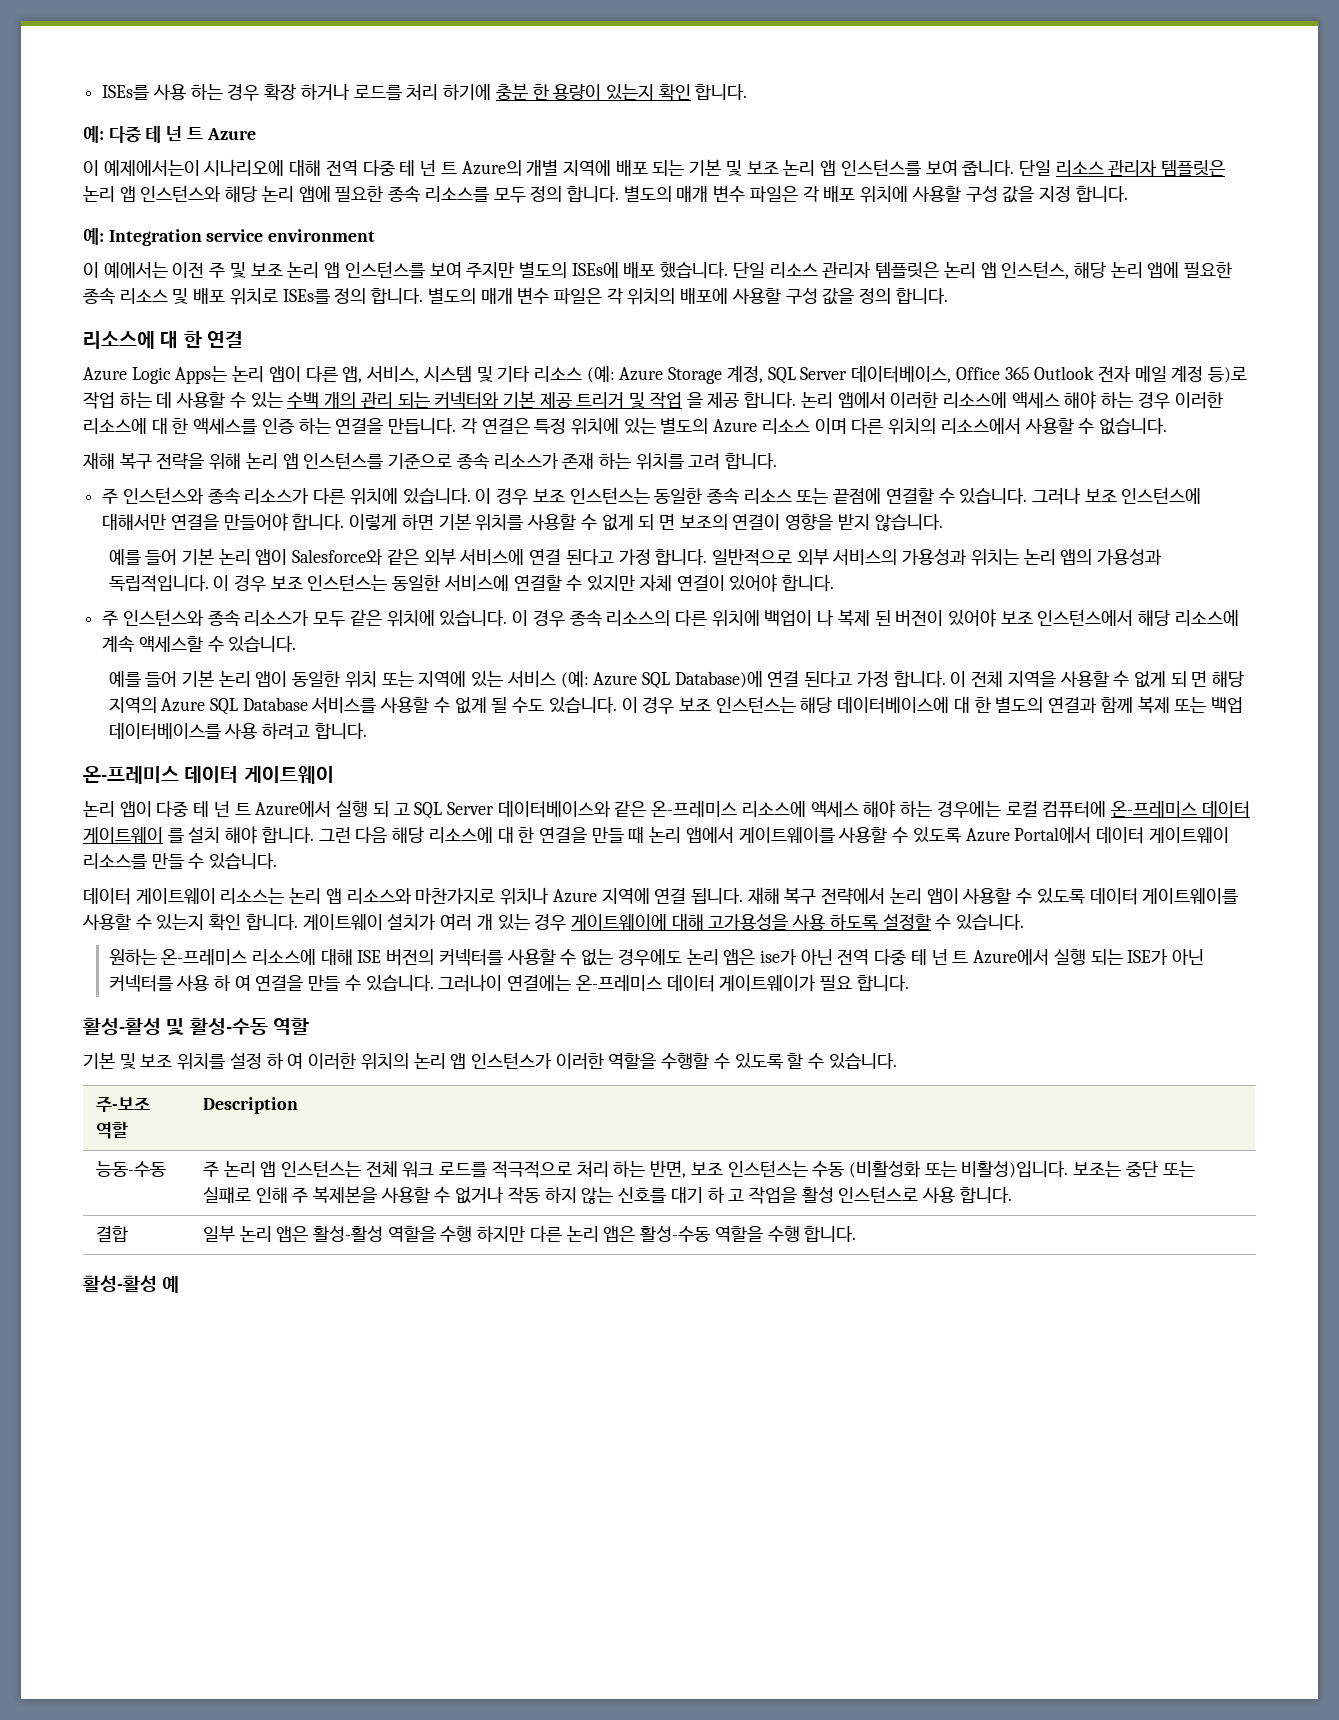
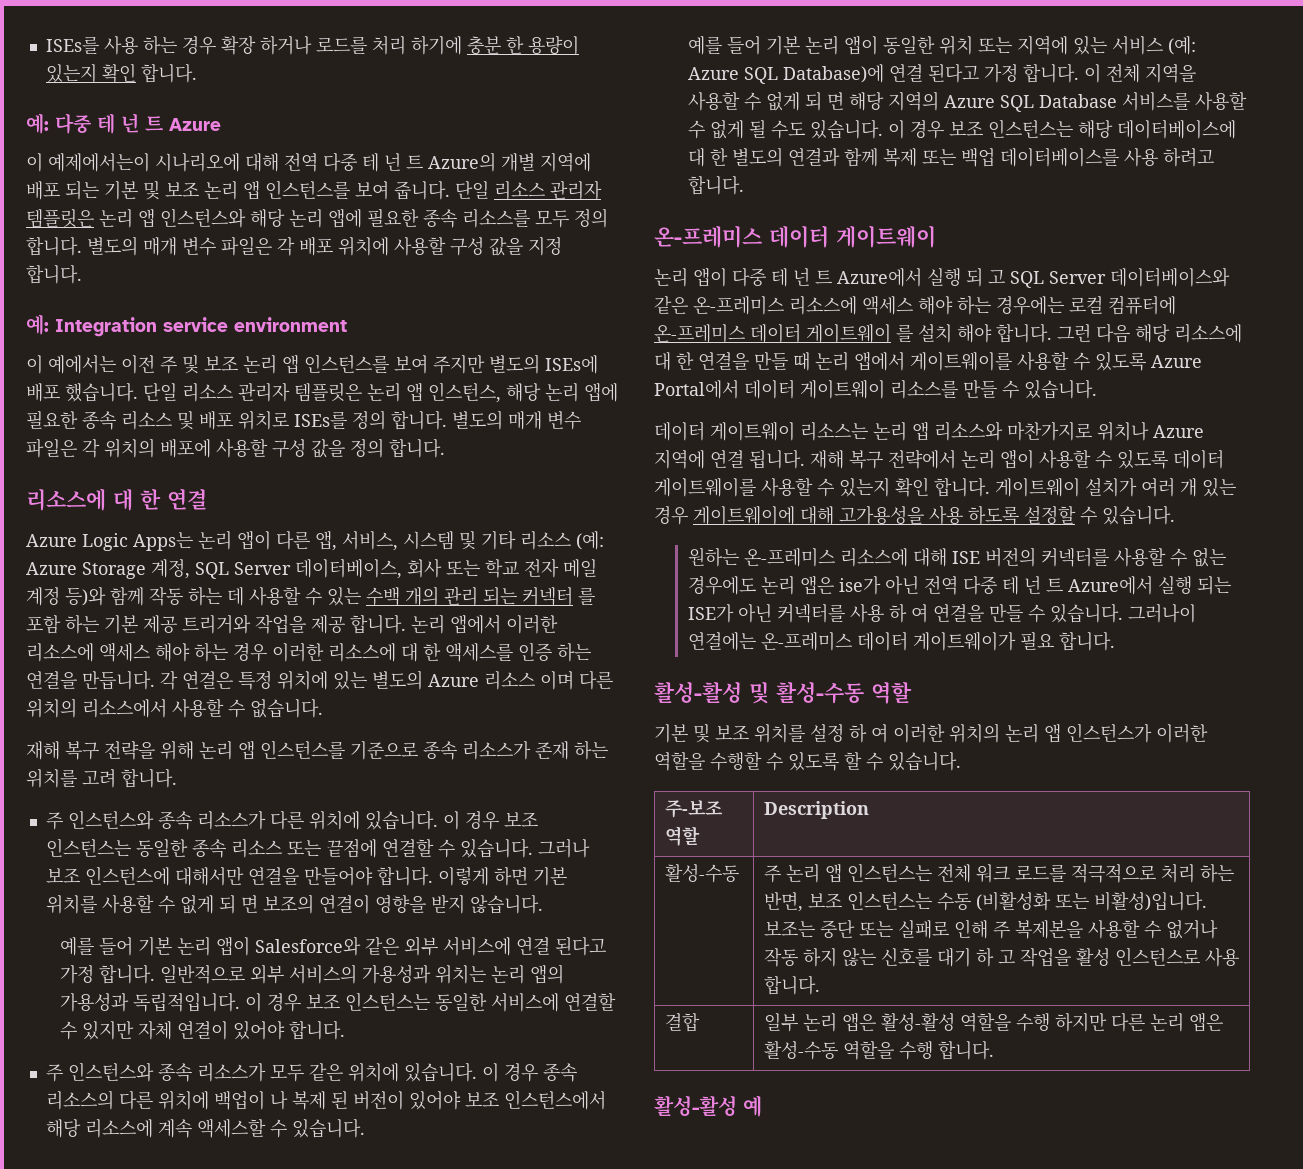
- Azure Logic Apps는 논리 앱이 다른 앱, 서비스, 시스템 및 기타 리소스 (예: Azure Storage 계정, SQL Server 데이터베이스, Office 365 Outlook 전자 메일 계정 등)로 작업 하는 데 사용할 수 있는 수백 개의 관리 되는 커넥터와 기본 제공 트리거 및 작업 을 제공 합니다.
+ Azure Logic Apps는 논리 앱이 다른 앱, 서비스, 시스템 및 기타 리소스 (예: Azure Storage 계정, SQL Server 데이터베이스, 회사 또는 학교 전자 메일 계정 등)와 함께 작동 하는 데 사용할 수 있는 수백 개의 관리 되는 커넥터 를 포함 하는 기본 제공 트리거와 작업을 제공 합니다.
- 능동-수동 | 주 논리 앱 인스턴스는 전체 워크 로드를 적극적으로 처리 하는 반면, 보조 인스턴스는 수동 (비활성화 또는 비활성)입니다. 보조는 중단 또는 실패로 인해 주 복제본을 사용할 수 없거나 작동 하지 않는 신호를 대기 하 고 작업을 활성 인스턴스로 사용 합니다.
+ 활성-수동 | 주 논리 앱 인스턴스는 전체 워크 로드를 적극적으로 처리 하는 반면, 보조 인스턴스는 수동 (비활성화 또는 비활성)입니다. 보조는 중단 또는 실패로 인해 주 복제본을 사용할 수 없거나 작동 하지 않는 신호를 대기 하 고 작업을 활성 인스턴스로 사용 합니다.

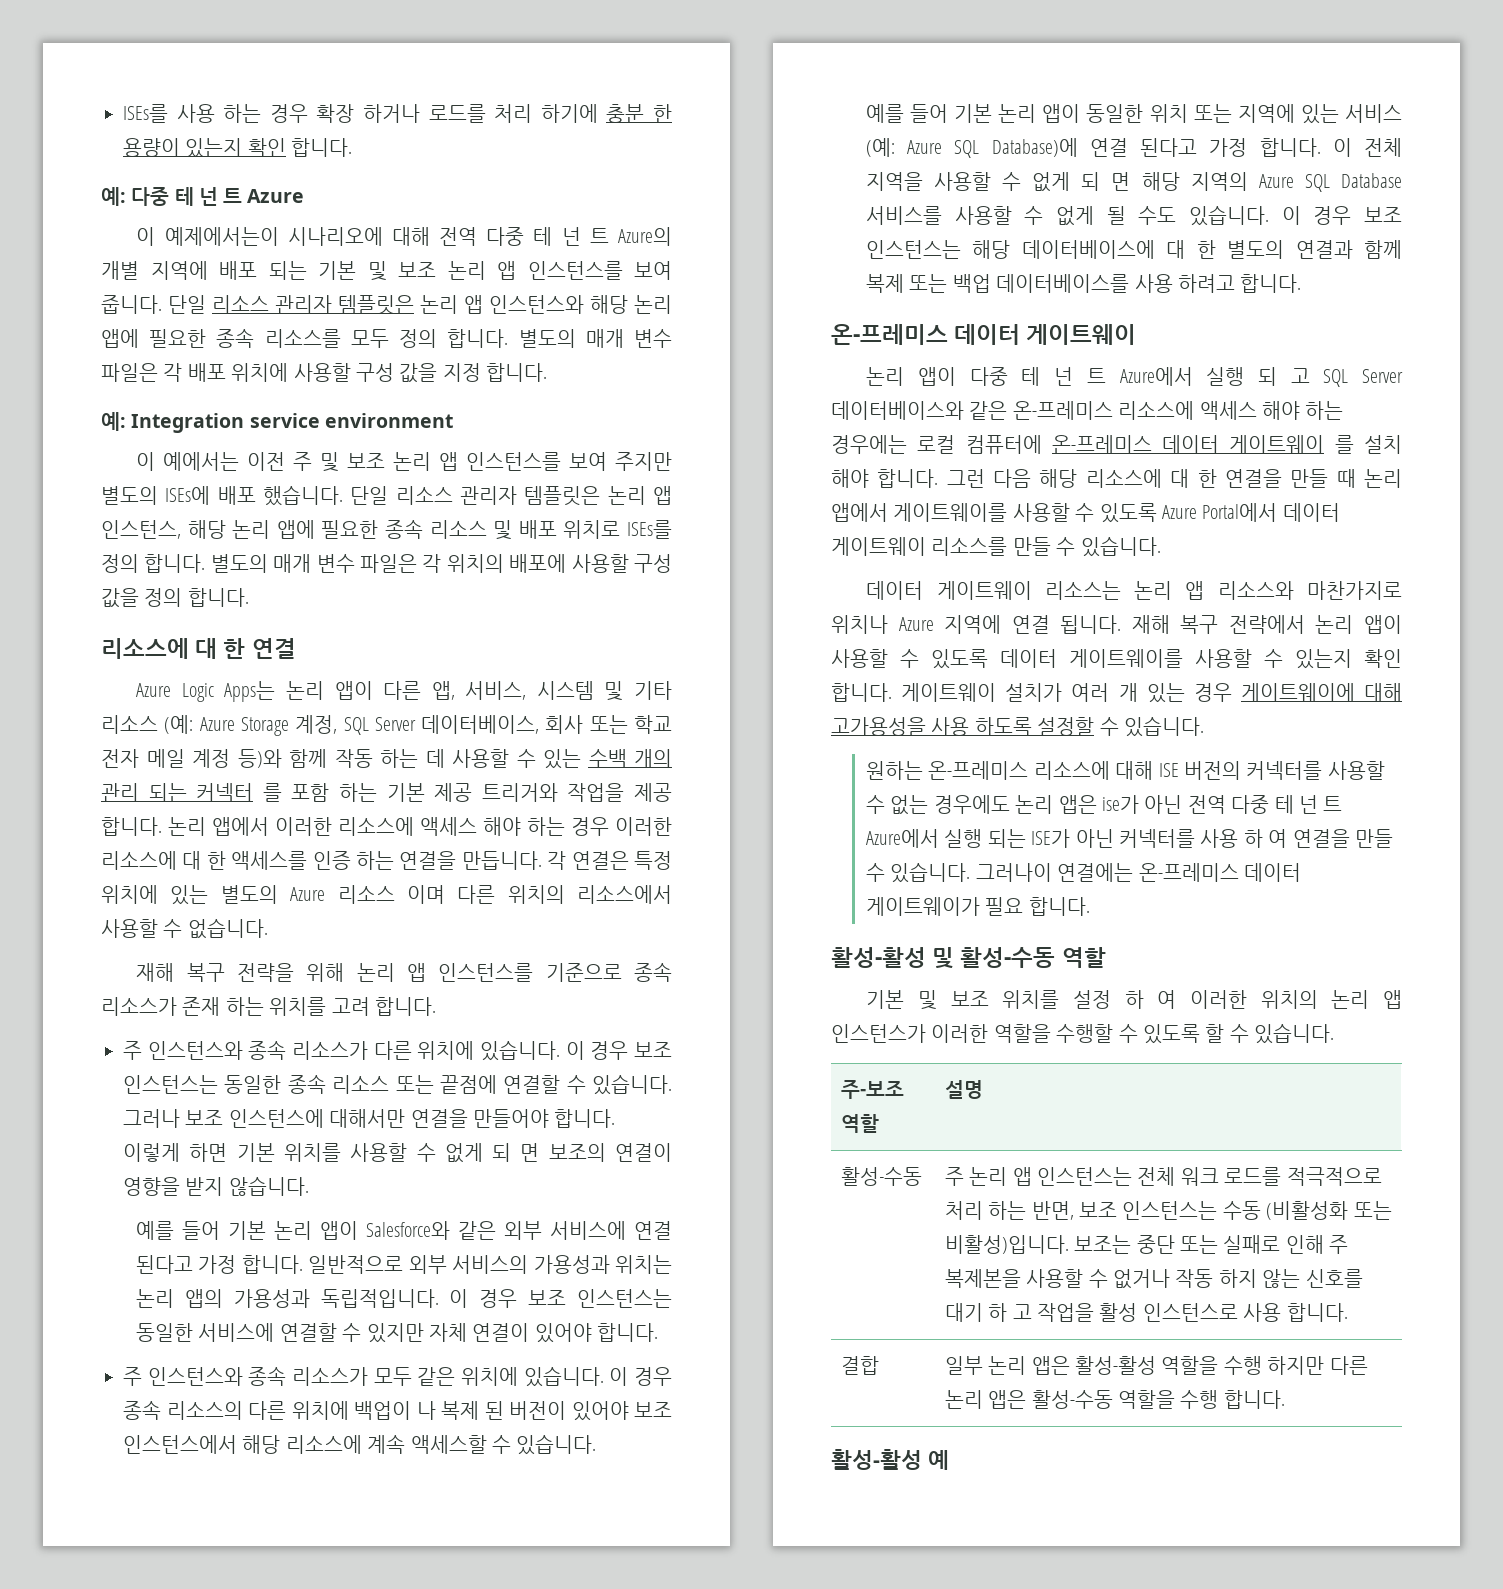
- 주-보조 역할 | Description
+ 주-보조 역할 | 설명

